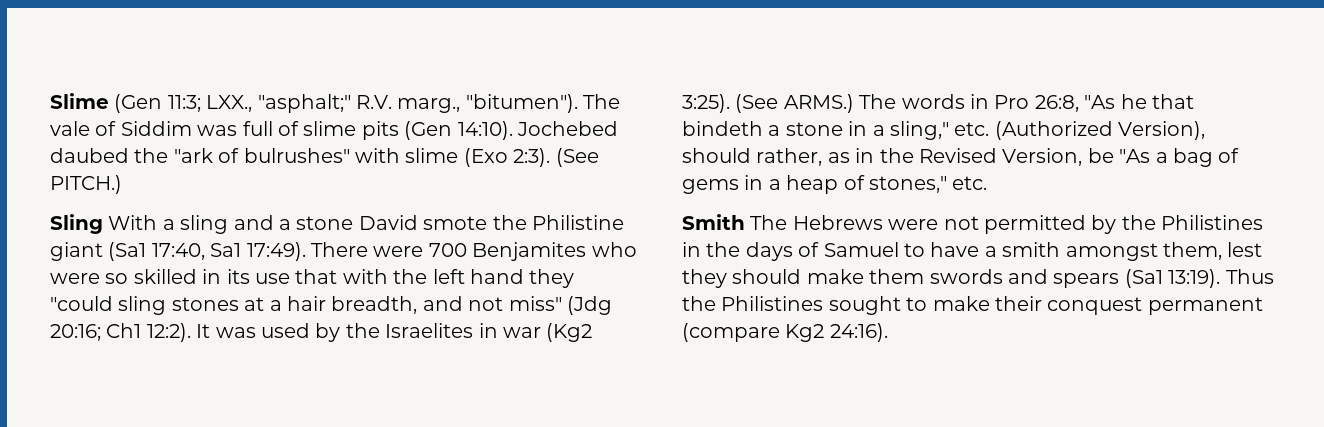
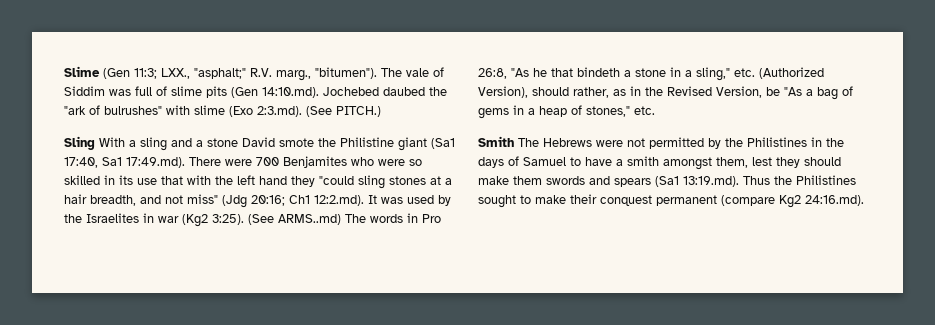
- The vale of Siddim was full of slime pits (Gen 14:10). Jochebed daubed the "ark of bulrushes" with slime (Exo 2:3). (See PITCH.)
+ The vale of Siddim was full of slime pits (Gen 14:10.md). Jochebed daubed the "ark of bulrushes" with slime (Exo 2:3.md). (See PITCH.)
- Sling With a sling and a stone David smote the Philistine giant (Sa1 17:40, Sa1 17:49). There were 700 Benjamites who were so skilled in its use that with the left hand they "could sling stones at a hair breadth, and not miss" (Jdg 20:16; Ch1 12:2). It was used by the Israelites in war (Kg2 3:25).
+ Sling With a sling and a stone David smote the Philistine giant (Sa1 17:40, Sa1 17:49.md). There were 700 Benjamites who were so skilled in its use that with the left hand they "could sling stones at a hair breadth, and not miss" (Jdg 20:16; Ch1 12:2.md). It was used by the Israelites in war (Kg2 3:25).
- (See ARMS.) The words in Pro 26:8, "As he that bindeth a stone in a sling," etc. (Authorized Version), should rather, as in the Revised Version, be "As a bag of gems in a heap of stones," etc.
+ (See ARMS..md) The words in Pro 26:8, "As he that bindeth a stone in a sling," etc. (Authorized Version), should rather, as in the Revised Version, be "As a bag of gems in a heap of stones," etc.
- Smith The Hebrews were not permitted by the Philistines in the days of Samuel to have a smith amongst them, lest they should make them swords and spears (Sa1 13:19). Thus the Philistines sought to make their conquest permanent (compare Kg2 24:16).
+ Smith The Hebrews were not permitted by the Philistines in the days of Samuel to have a smith amongst them, lest they should make them swords and spears (Sa1 13:19.md). Thus the Philistines sought to make their conquest permanent (compare Kg2 24:16.md).

